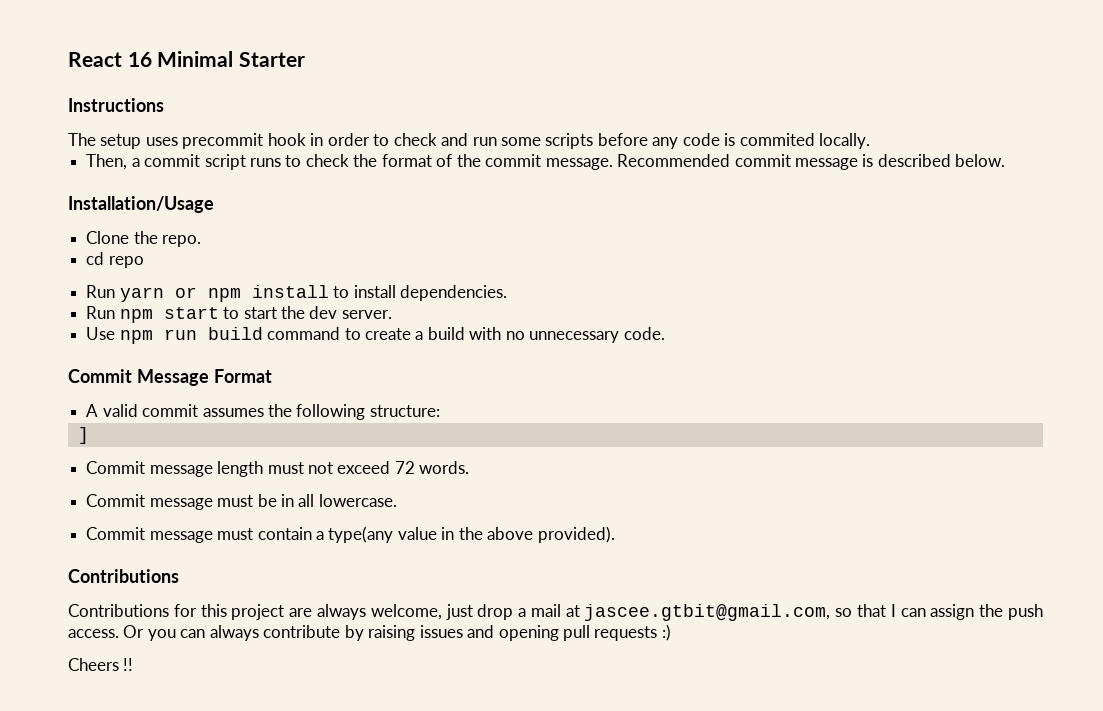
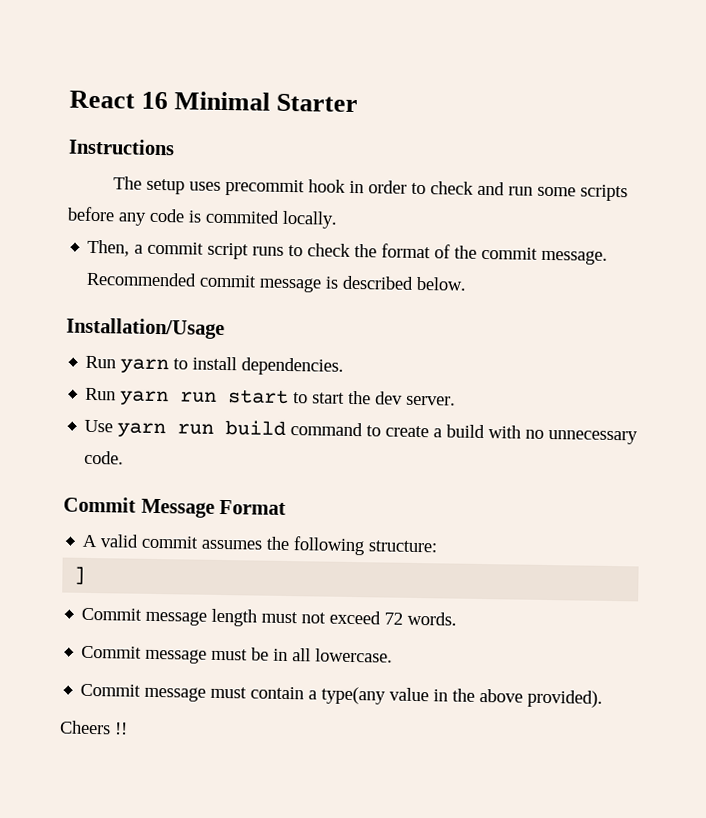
- Clone the repo.
- cd repo
- Run yarn or npm install to install dependencies.
+ Run yarn to install dependencies.
- Run npm start to start the dev server.
+ Run yarn run start to start the dev server.
- Use npm run build command to create a build with no unnecessary code.
+ Use yarn run build command to create a build with no unnecessary code.
  Commit message must contain a type(any value in the above provided).
- Contributions
- Contributions for this project are always welcome, just drop a mail at jascee.gtbit@gmail.com, so that I can assign the push access. Or you can always contribute by raising issues and opening pull requests :)

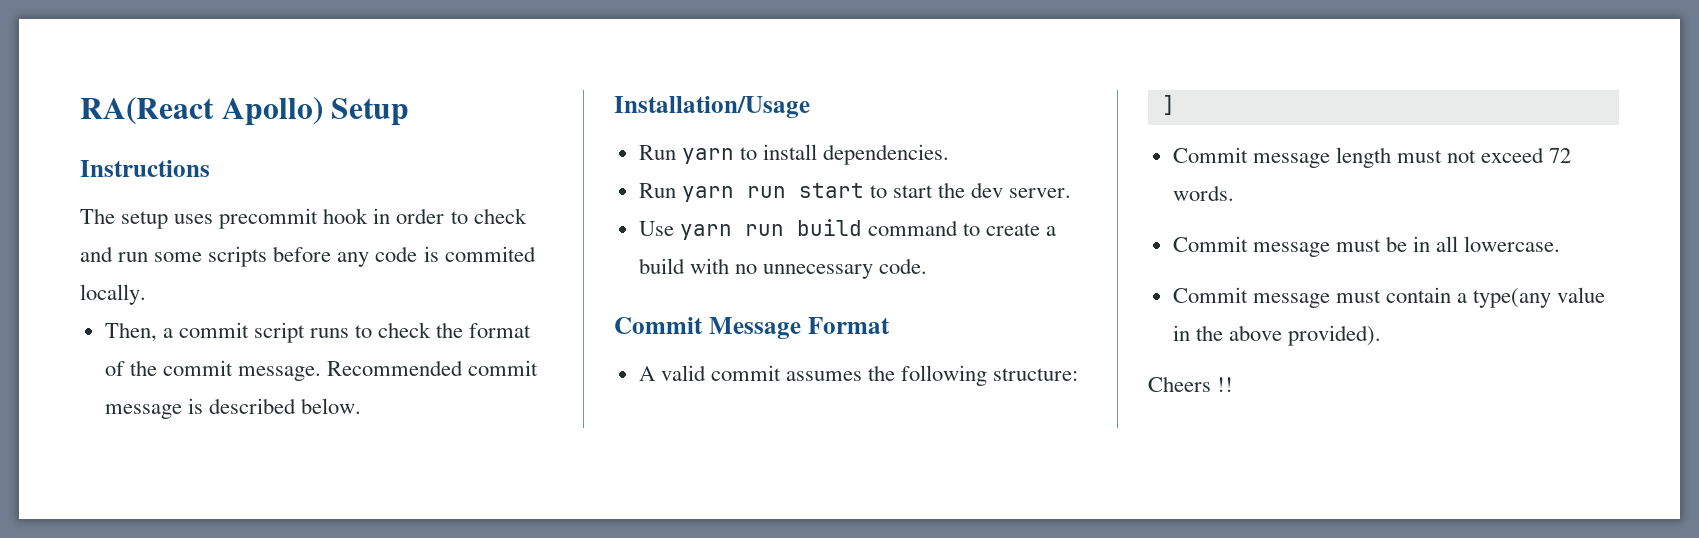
- React 16 Minimal Starter
+ RA(React Apollo) Setup

